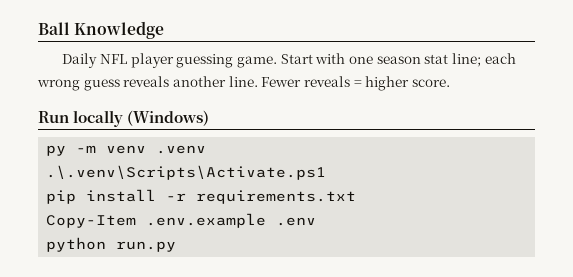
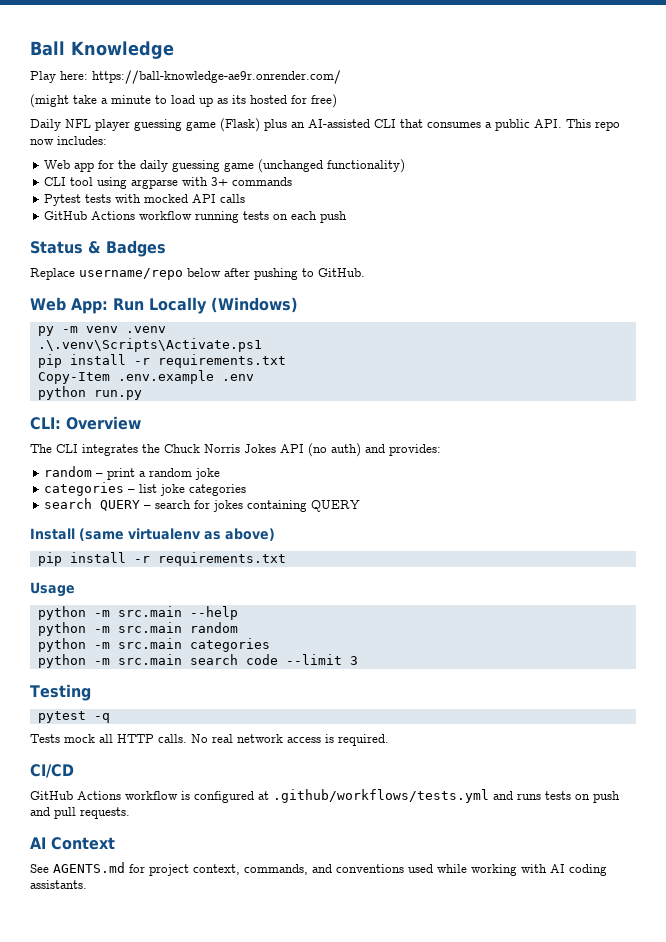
- Daily NFL player guessing game. Start with one season stat line; each wrong guess reveals another line. Fewer reveals = higher score.
- Run locally (Windows)
+ Play here: https://ball-knowledge-ae9r.onrender.com/
+ (might take a minute to load up as its hosted for free)
+ Daily NFL player guessing game (Flask) plus an AI‑assisted CLI that consumes a public API. This repo now includes:
+ Web app for the daily guessing game (unchanged functionality)
+ CLI tool using argparse with 3+ commands
+ Pytest tests with mocked API calls
+ GitHub Actions workflow running tests on each push
+ Status & Badges
+ Replace username/repo below after pushing to GitHub.
+ Web App: Run Locally (Windows)
+ CLI: Overview
+ The CLI integrates the Chuck Norris Jokes API (no auth) and provides:
+ random – print a random joke
+ categories – list joke categories
+ search QUERY – search for jokes containing QUERY
+ Install (same virtualenv as above)
+ pip install -r requirements.txt
+ Usage
+ python -m src.main --help
+ python -m src.main random
+ python -m src.main categories
+ python -m src.main search code --limit 3
+ Testing
+ pytest -q
+ Tests mock all HTTP calls. No real network access is required.
+ CI/CD
+ GitHub Actions workflow is configured at .github/workflows/tests.yml and runs tests on push and pull requests.
+ AI Context
+ See AGENTS.md for project context, commands, and conventions used while working with AI coding assistants.

